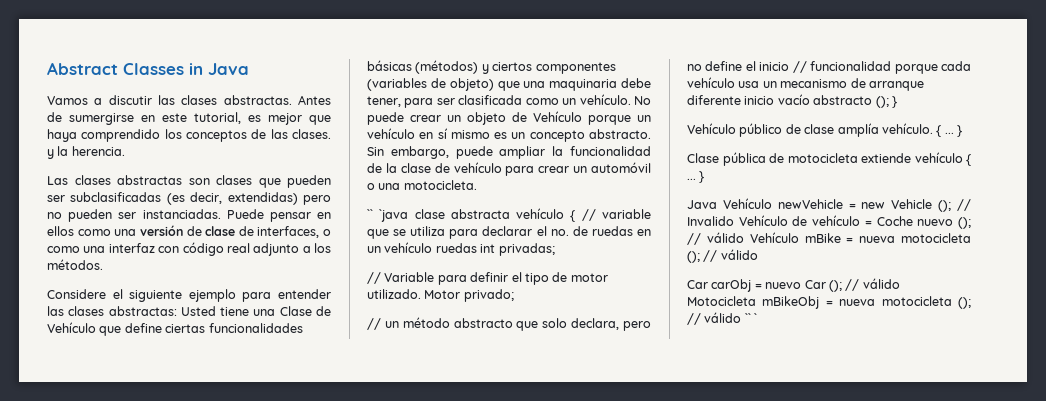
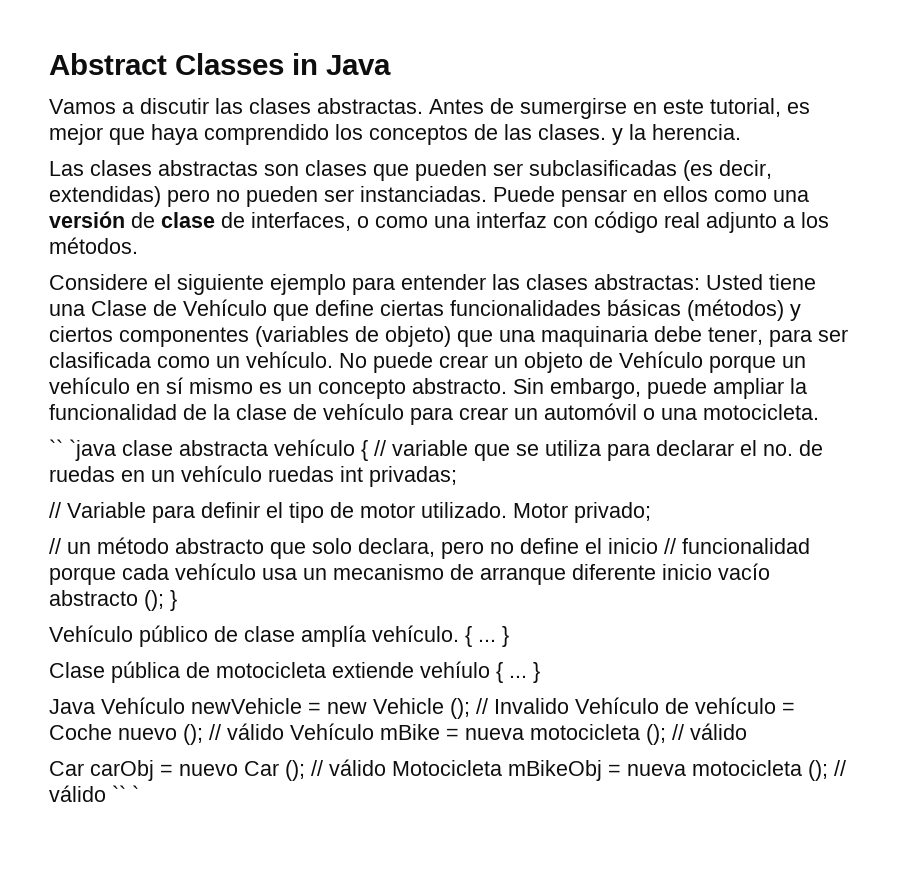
- Clase pública de motocicleta extiende vehículo { ...
+ Clase pública de motocicleta extiende vehíulo { ...

